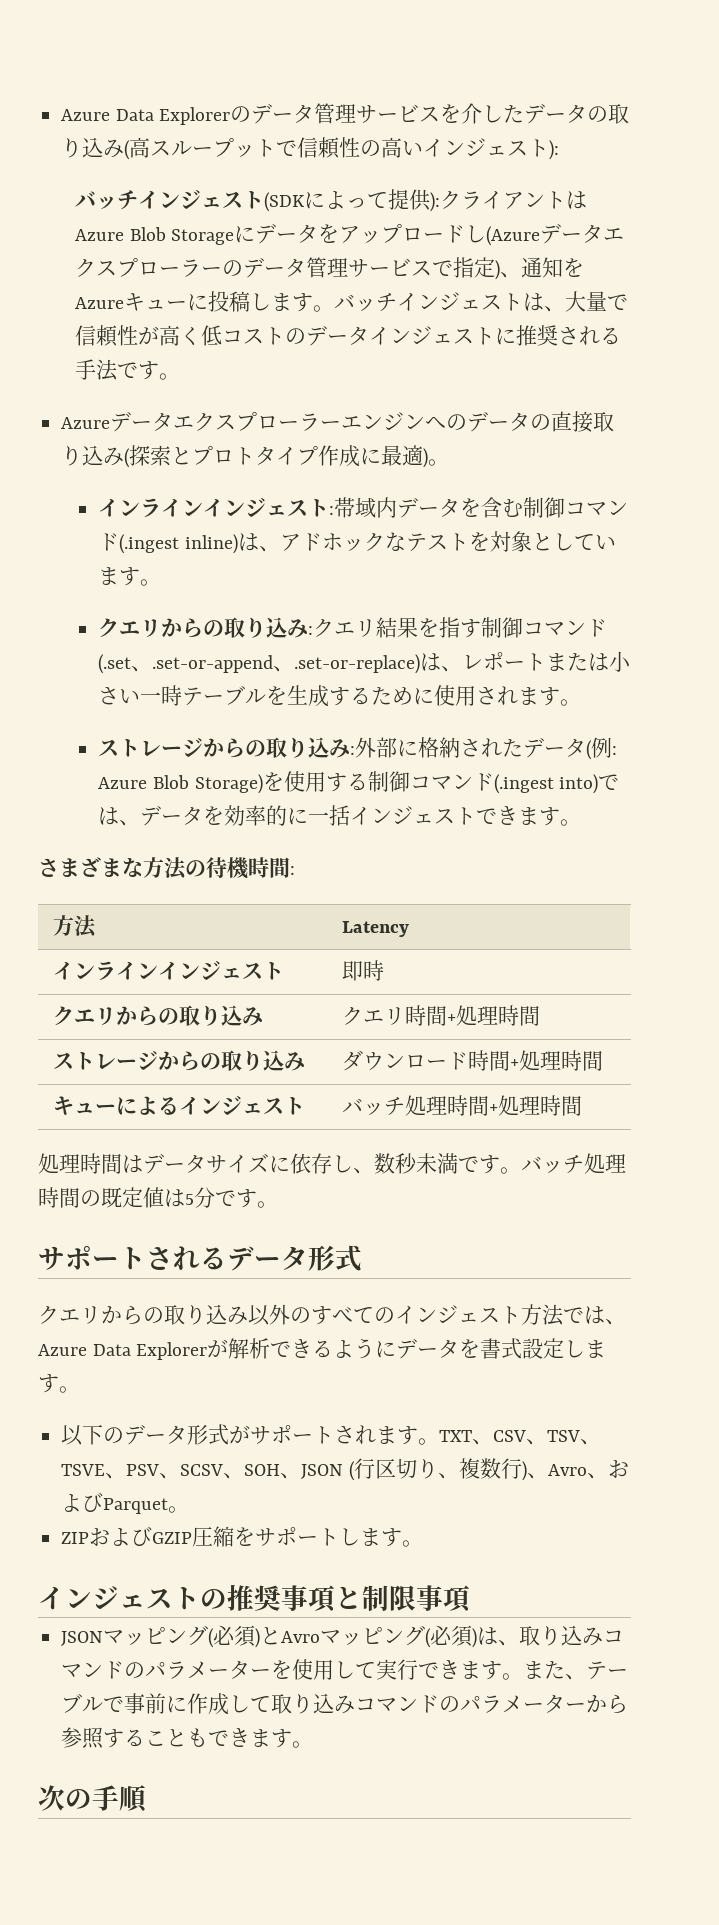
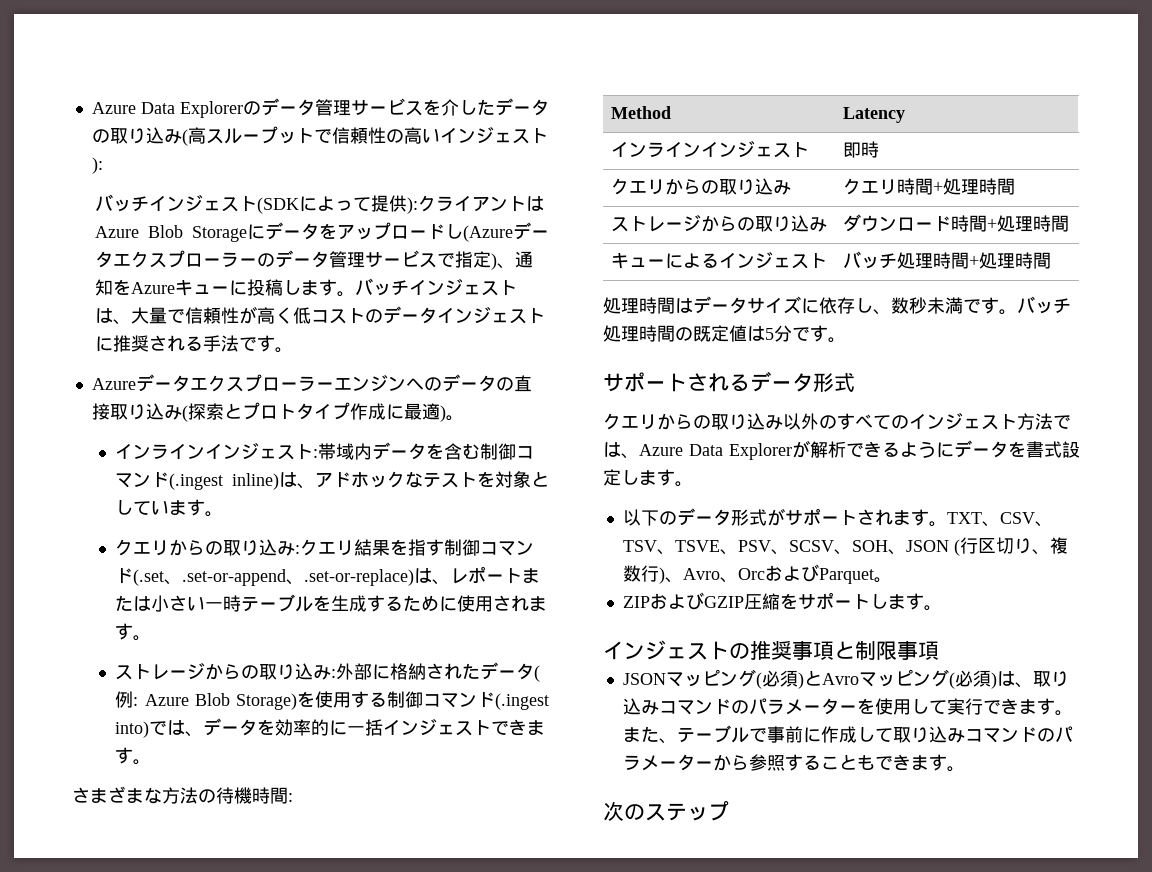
- 方法 | Latency
+ Method | Latency
- TXT、CSV、TSV、TSVE、PSV、SCSV、SOH、JSON (行区切り、複数行)、Avro、およびParquet。
+ TXT、CSV、TSV、TSVE、PSV、SCSV、SOH、JSON (行区切り、複数行)、Avro、OrcおよびParquet。
- 次の手順
+ 次のステップ

